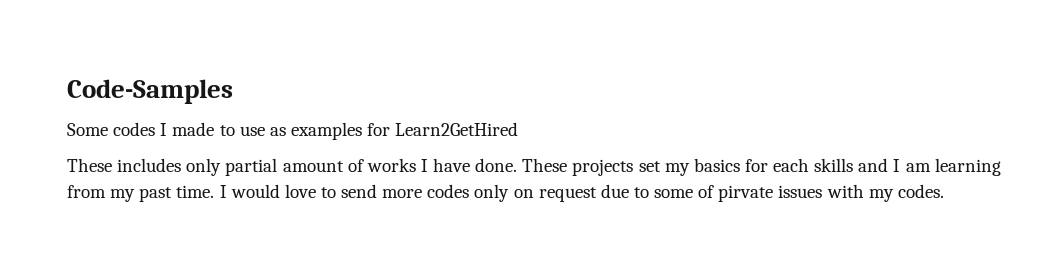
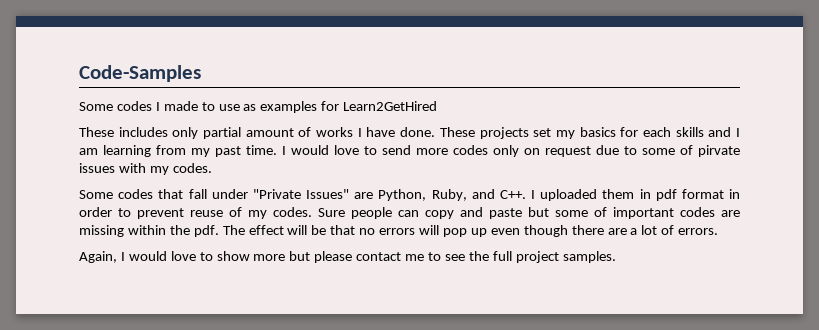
+ Some codes that fall under "Private Issues" are Python, Ruby, and C++. I uploaded them in pdf format in order to prevent reuse of my codes. Sure people can copy and paste but some of important codes are missing within the pdf. The effect will be that no errors will pop up even though there are a lot of errors.
+ Again, I would love to show more but please contact me to see the full project samples.

